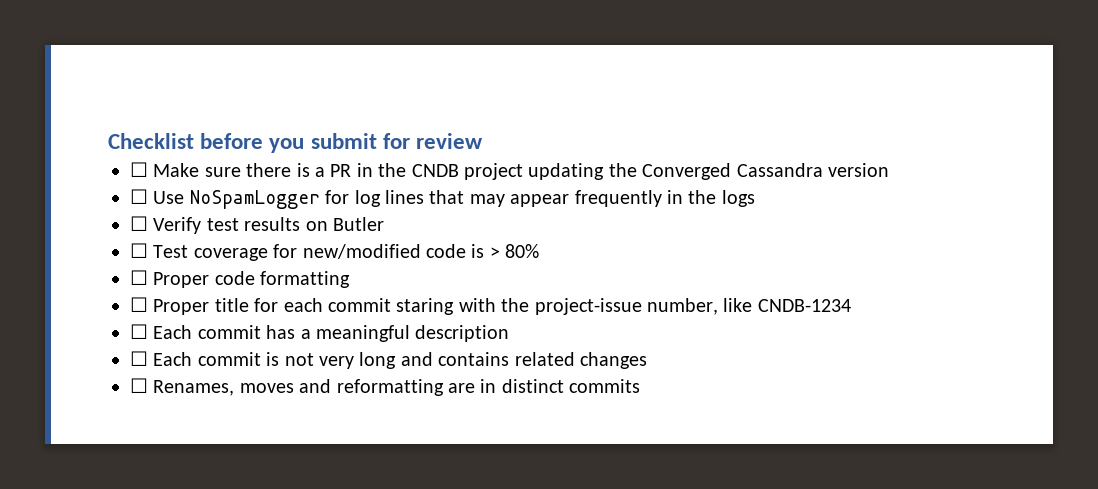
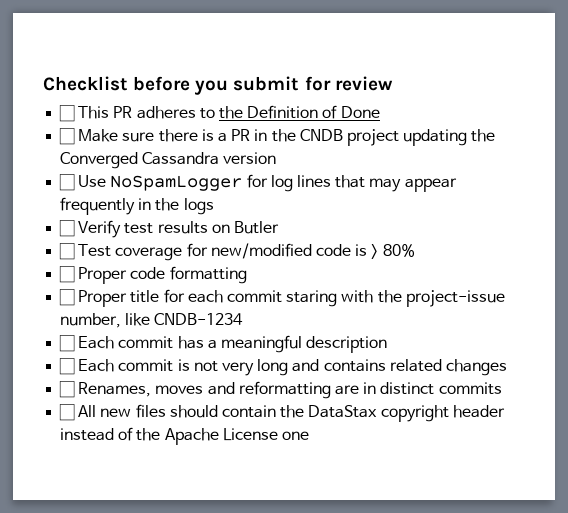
+ ☐ This PR adheres to the Definition of Done
+ ☐ All new files should contain the DataStax copyright header instead of the Apache License one

